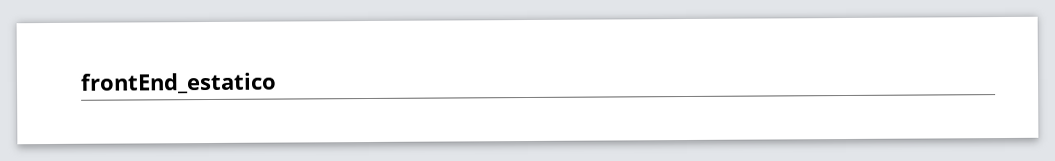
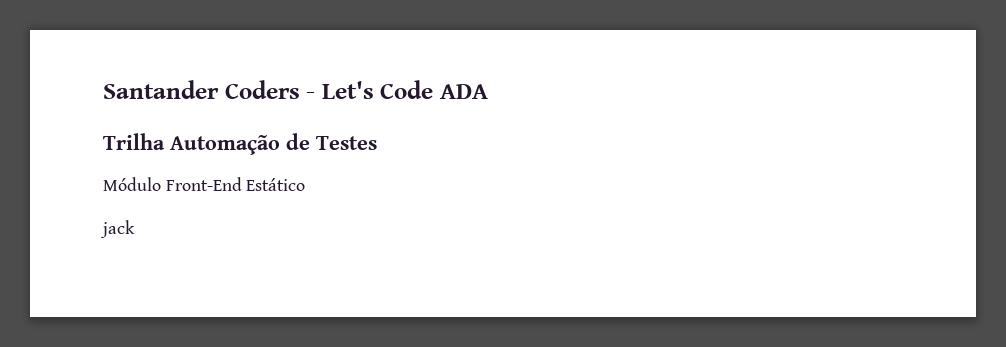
- frontEnd_estatico
+ Santander Coders - Let's Code ADA
+ Trilha Automação de Testes
+ Módulo Front-End Estático
+ jack

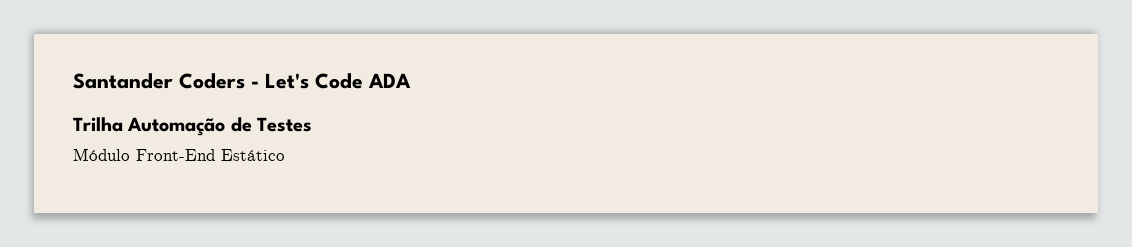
- jack

